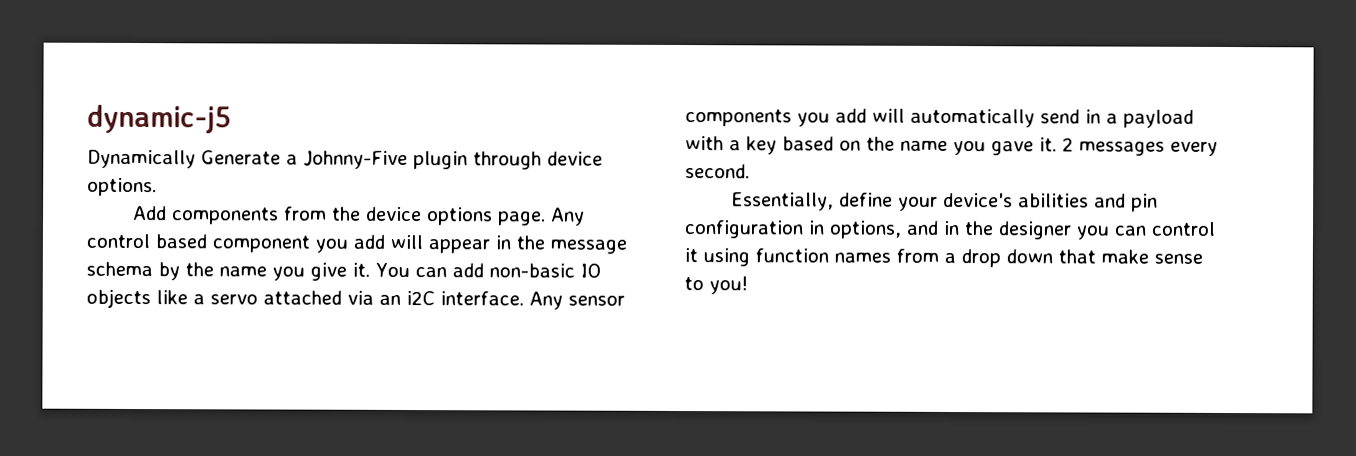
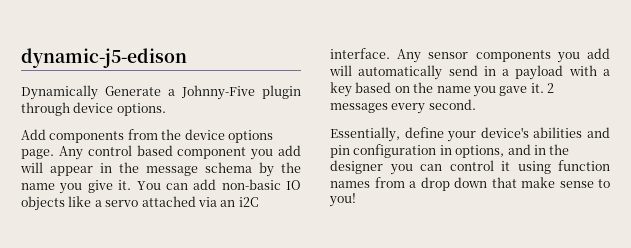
- dynamic-j5
+ dynamic-j5-edison

